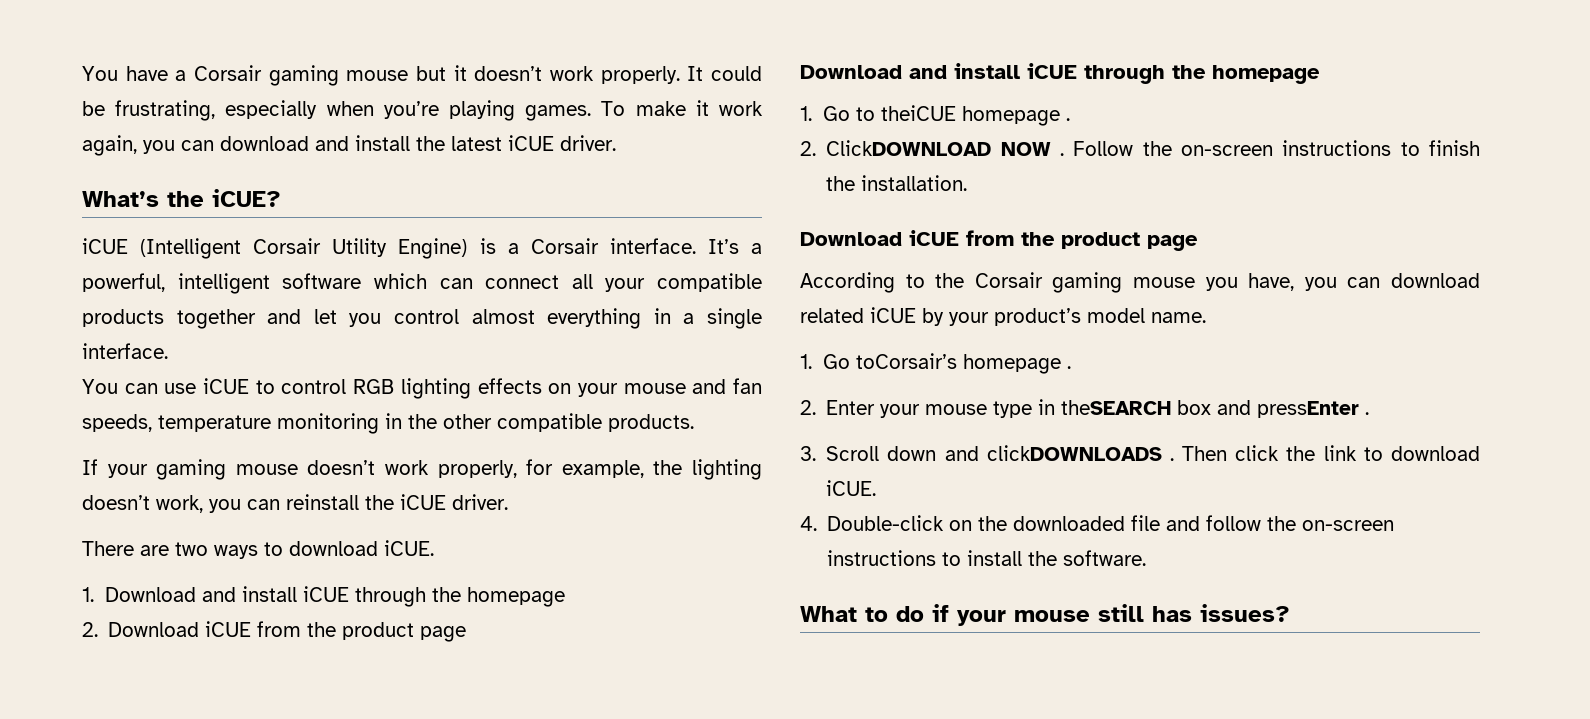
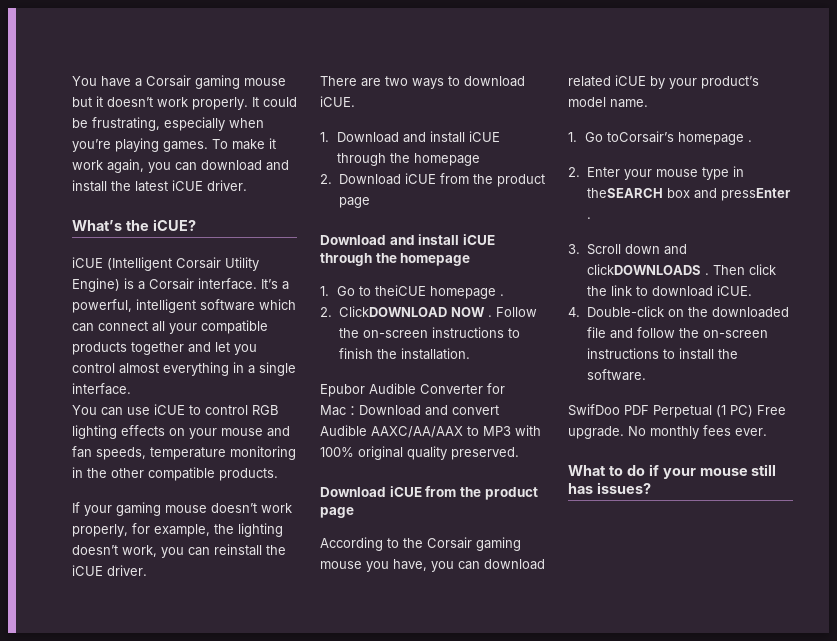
+ Epubor Audible Converter for Mac：Download and convert Audible AAXC/AA/AAX to MP3 with 100% original quality preserved.
+ SwifDoo PDF Perpetual (1 PC) Free upgrade. No monthly fees ever.

